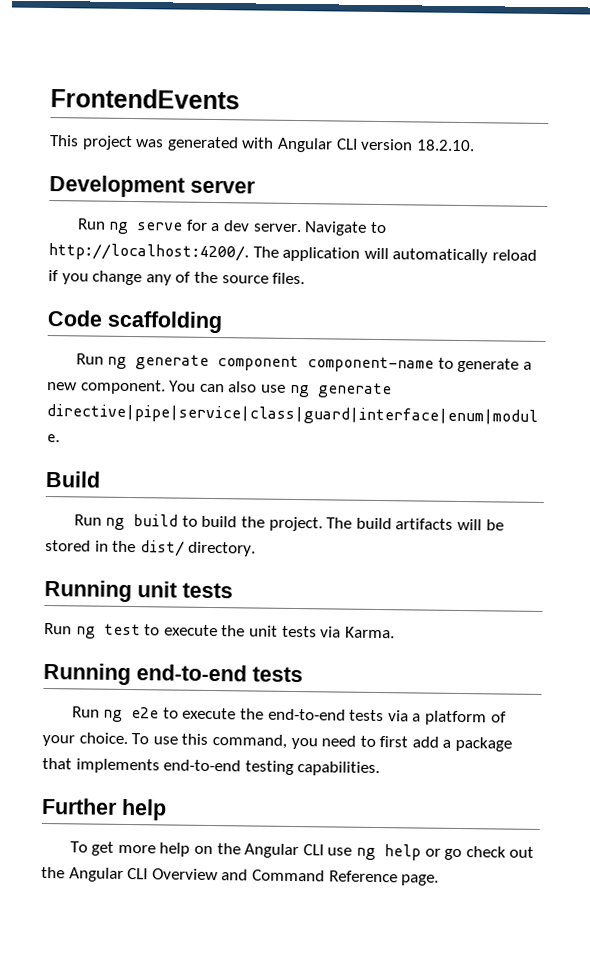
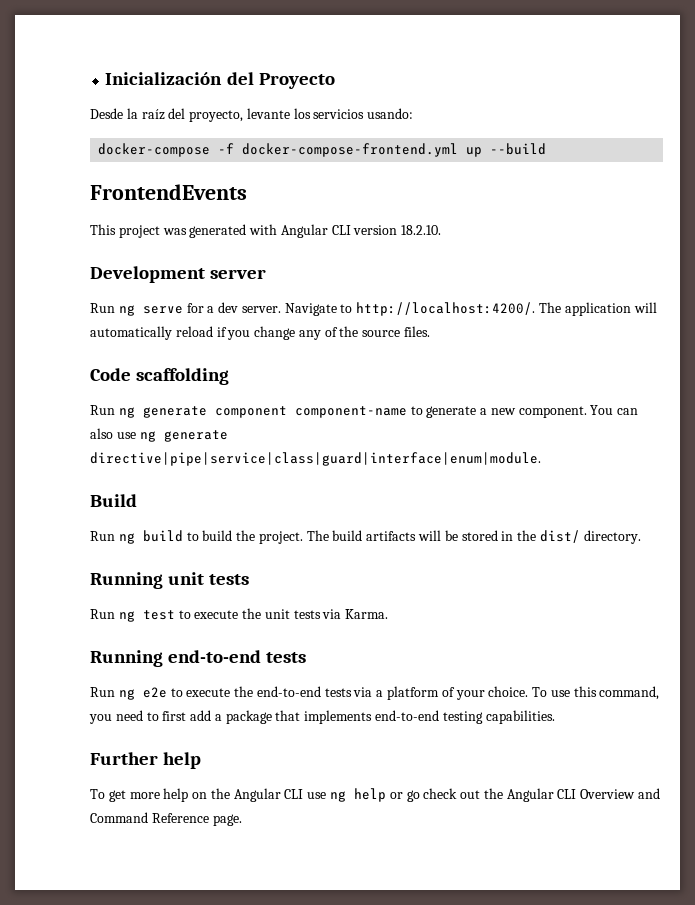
+ Inicialización del Proyecto
+ Desde la raíz del proyecto, levante los servicios usando:
+ docker-compose -f docker-compose-frontend.yml up --build

